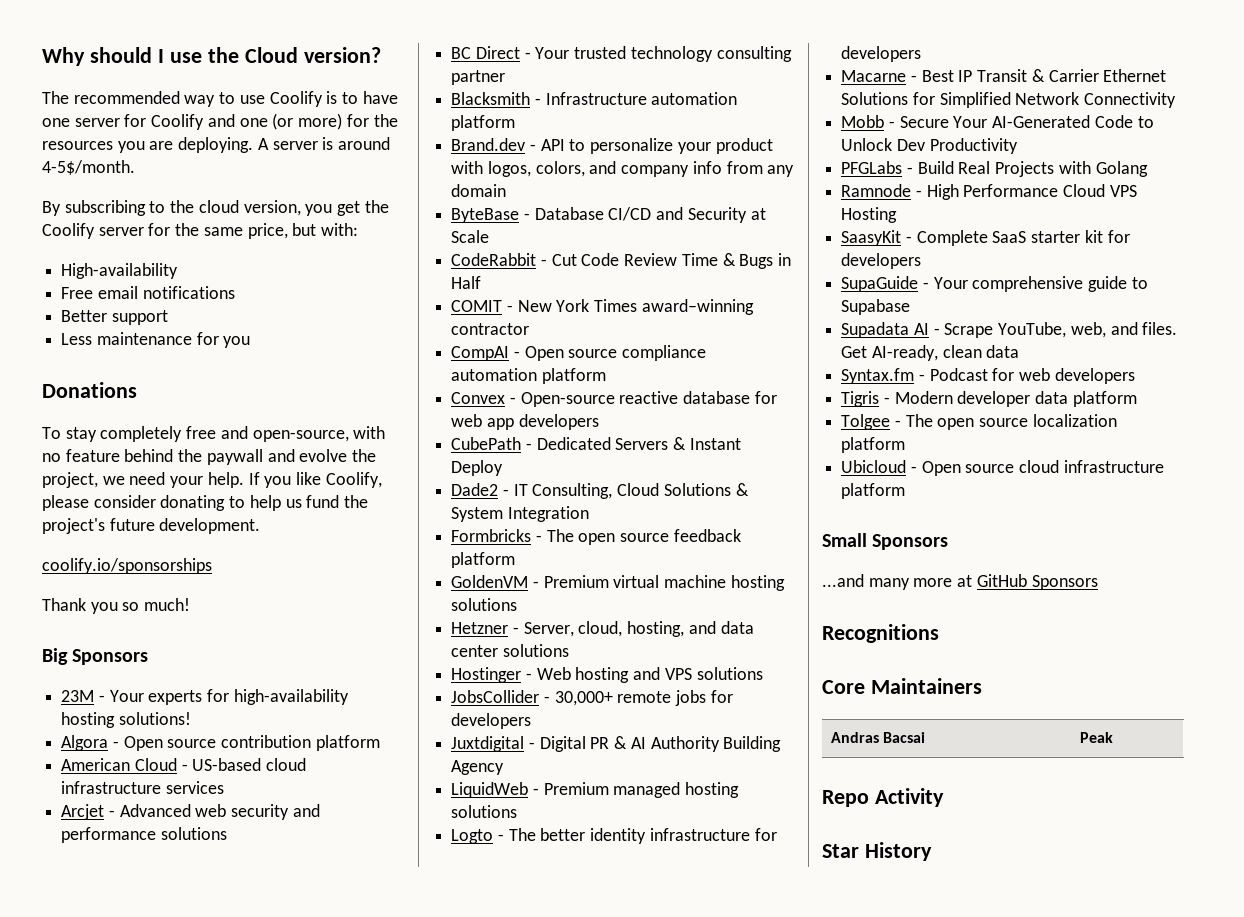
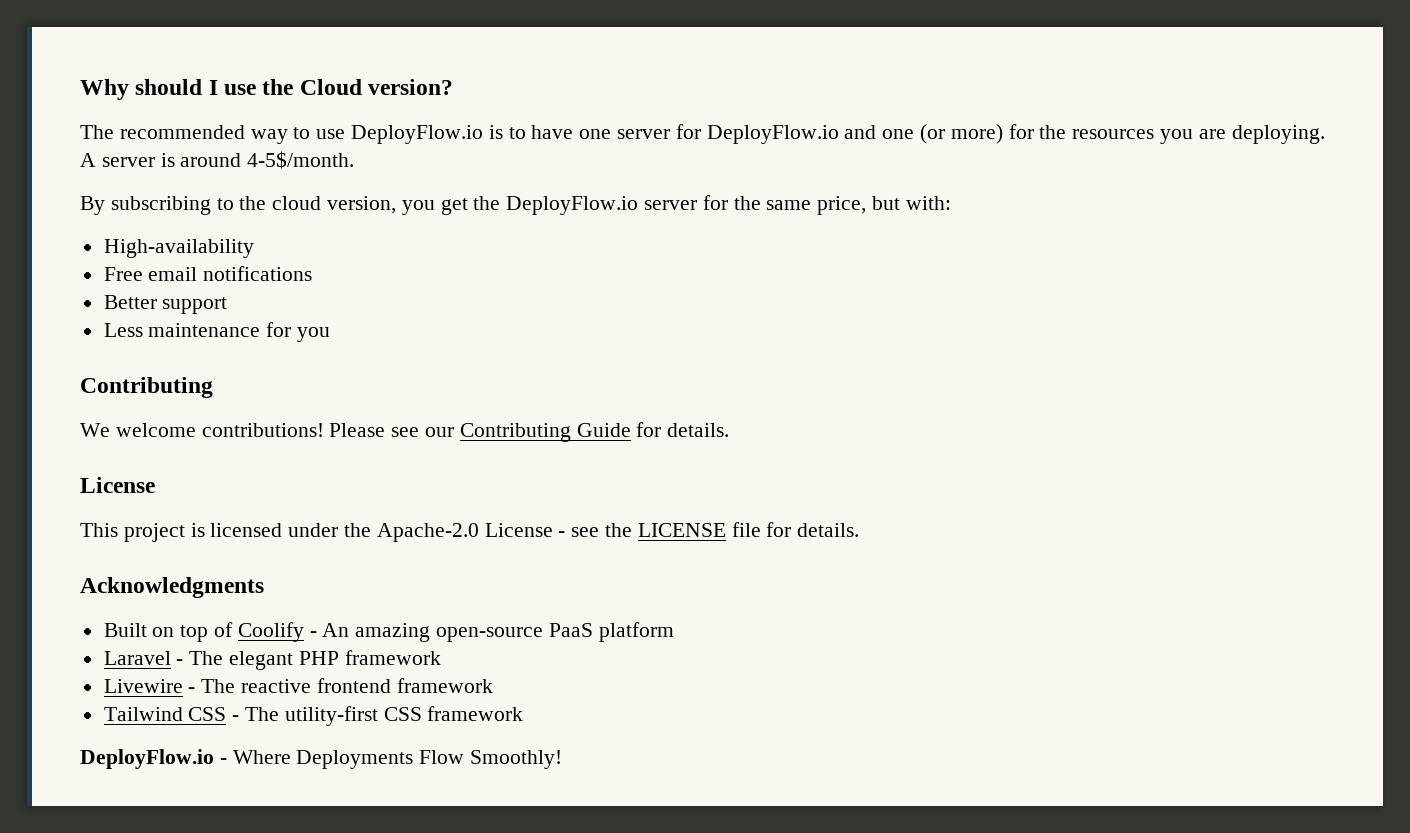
- The recommended way to use Coolify is to have one server for Coolify and one (or more) for the resources you are deploying.
+ The recommended way to use DeployFlow.io is to have one server for DeployFlow.io and one (or more) for the resources you are deploying.
- By subscribing to the cloud version, you get the Coolify server for the same price, but with:
+ By subscribing to the cloud version, you get the DeployFlow.io server for the same price, but with:
  Less maintenance for you
- Donations
- To stay completely free and open-source, with no feature behind the paywall and evolve the project, we need your help. If you like Coolify, please consider donating to help us fund the project's future development.
- coolify.io/sponsorships
- Thank you so much!
- Big Sponsors
- 23M - Your experts for high-availability hosting solutions!
- Algora - Open source contribution platform
- American Cloud - US-based cloud infrastructure services
- Arcjet - Advanced web security and performance solutions
- BC Direct - Your trusted technology consulting partner
- Blacksmith - Infrastructure automation platform
- Brand.dev - API to personalize your product with logos, colors, and company info from any domain
- ByteBase - Database CI/CD and Security at Scale
- CodeRabbit - Cut Code Review Time & Bugs in Half
- COMIT - New York Times award–winning contractor
- CompAI - Open source compliance automation platform
- Convex - Open-source reactive database for web app developers
- CubePath - Dedicated Servers & Instant Deploy
- Dade2 - IT Consulting, Cloud Solutions & System Integration
- Formbricks - The open source feedback platform
- GoldenVM - Premium virtual machine hosting solutions
- Hetzner - Server, cloud, hosting, and data center solutions
- Hostinger - Web hosting and VPS solutions
- JobsCollider - 30,000+ remote jobs for developers
- Juxtdigital - Digital PR & AI Authority Building Agency
- LiquidWeb - Premium managed hosting solutions
- Logto - The better identity infrastructure for developers
- Macarne - Best IP Transit & Carrier Ethernet Solutions for Simplified Network Connectivity
- Mobb - Secure Your AI-Generated Code to Unlock Dev Productivity
- PFGLabs - Build Real Projects with Golang
- Ramnode - High Performance Cloud VPS Hosting
- SaasyKit - Complete SaaS starter kit for developers
- SupaGuide - Your comprehensive guide to Supabase
- Supadata AI - Scrape YouTube, web, and files. Get AI-ready, clean data
- Syntax.fm - Podcast for web developers
- Tigris - Modern developer data platform
- Tolgee - The open source localization platform
- Ubicloud - Open source cloud infrastructure platform
- Small Sponsors
- ...and many more at GitHub Sponsors
- Recognitions
- Core Maintainers
- Andras Bacsai | Peak
- Repo Activity
- Star History
+ Contributing
+ We welcome contributions! Please see our Contributing Guide for details.
+ License
+ This project is licensed under the Apache-2.0 License - see the LICENSE file for details.
+ Acknowledgments
+ Built on top of Coolify - An amazing open-source PaaS platform
+ Laravel - The elegant PHP framework
+ Livewire - The reactive frontend framework
+ Tailwind CSS - The utility-first CSS framework
+ DeployFlow.io - Where Deployments Flow Smoothly!

